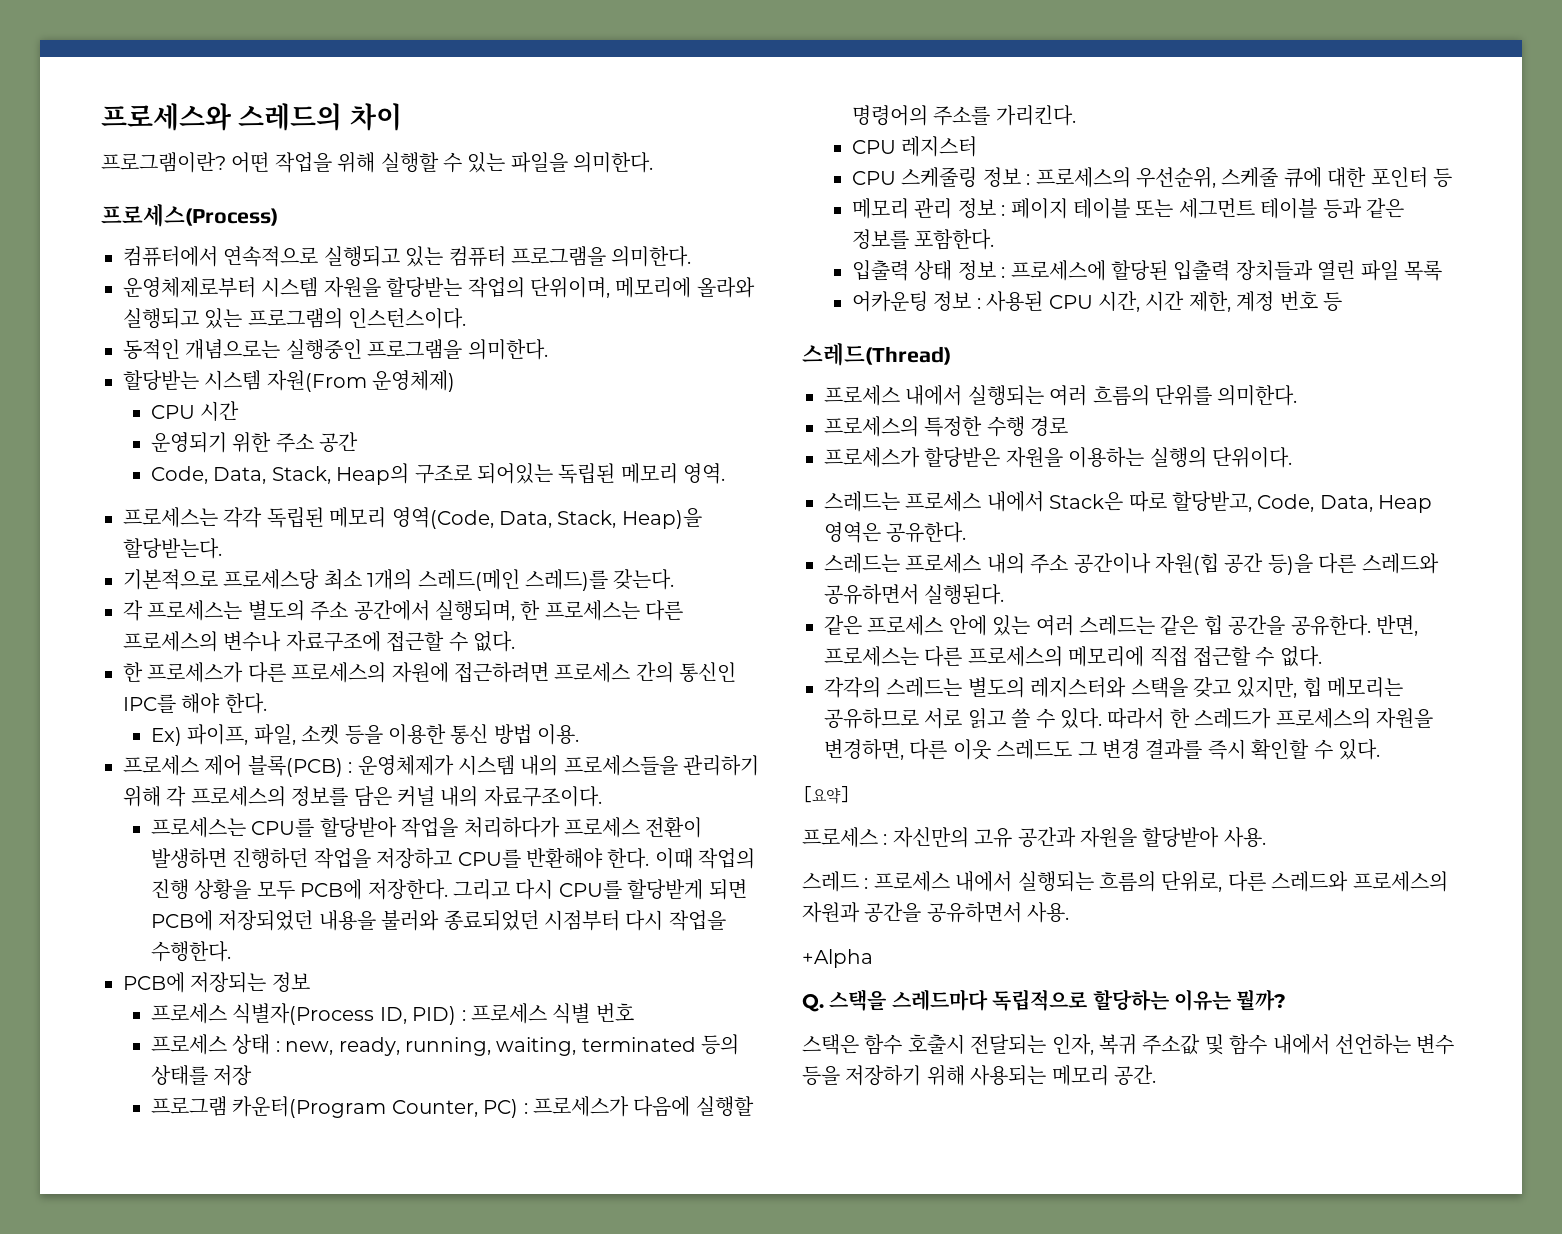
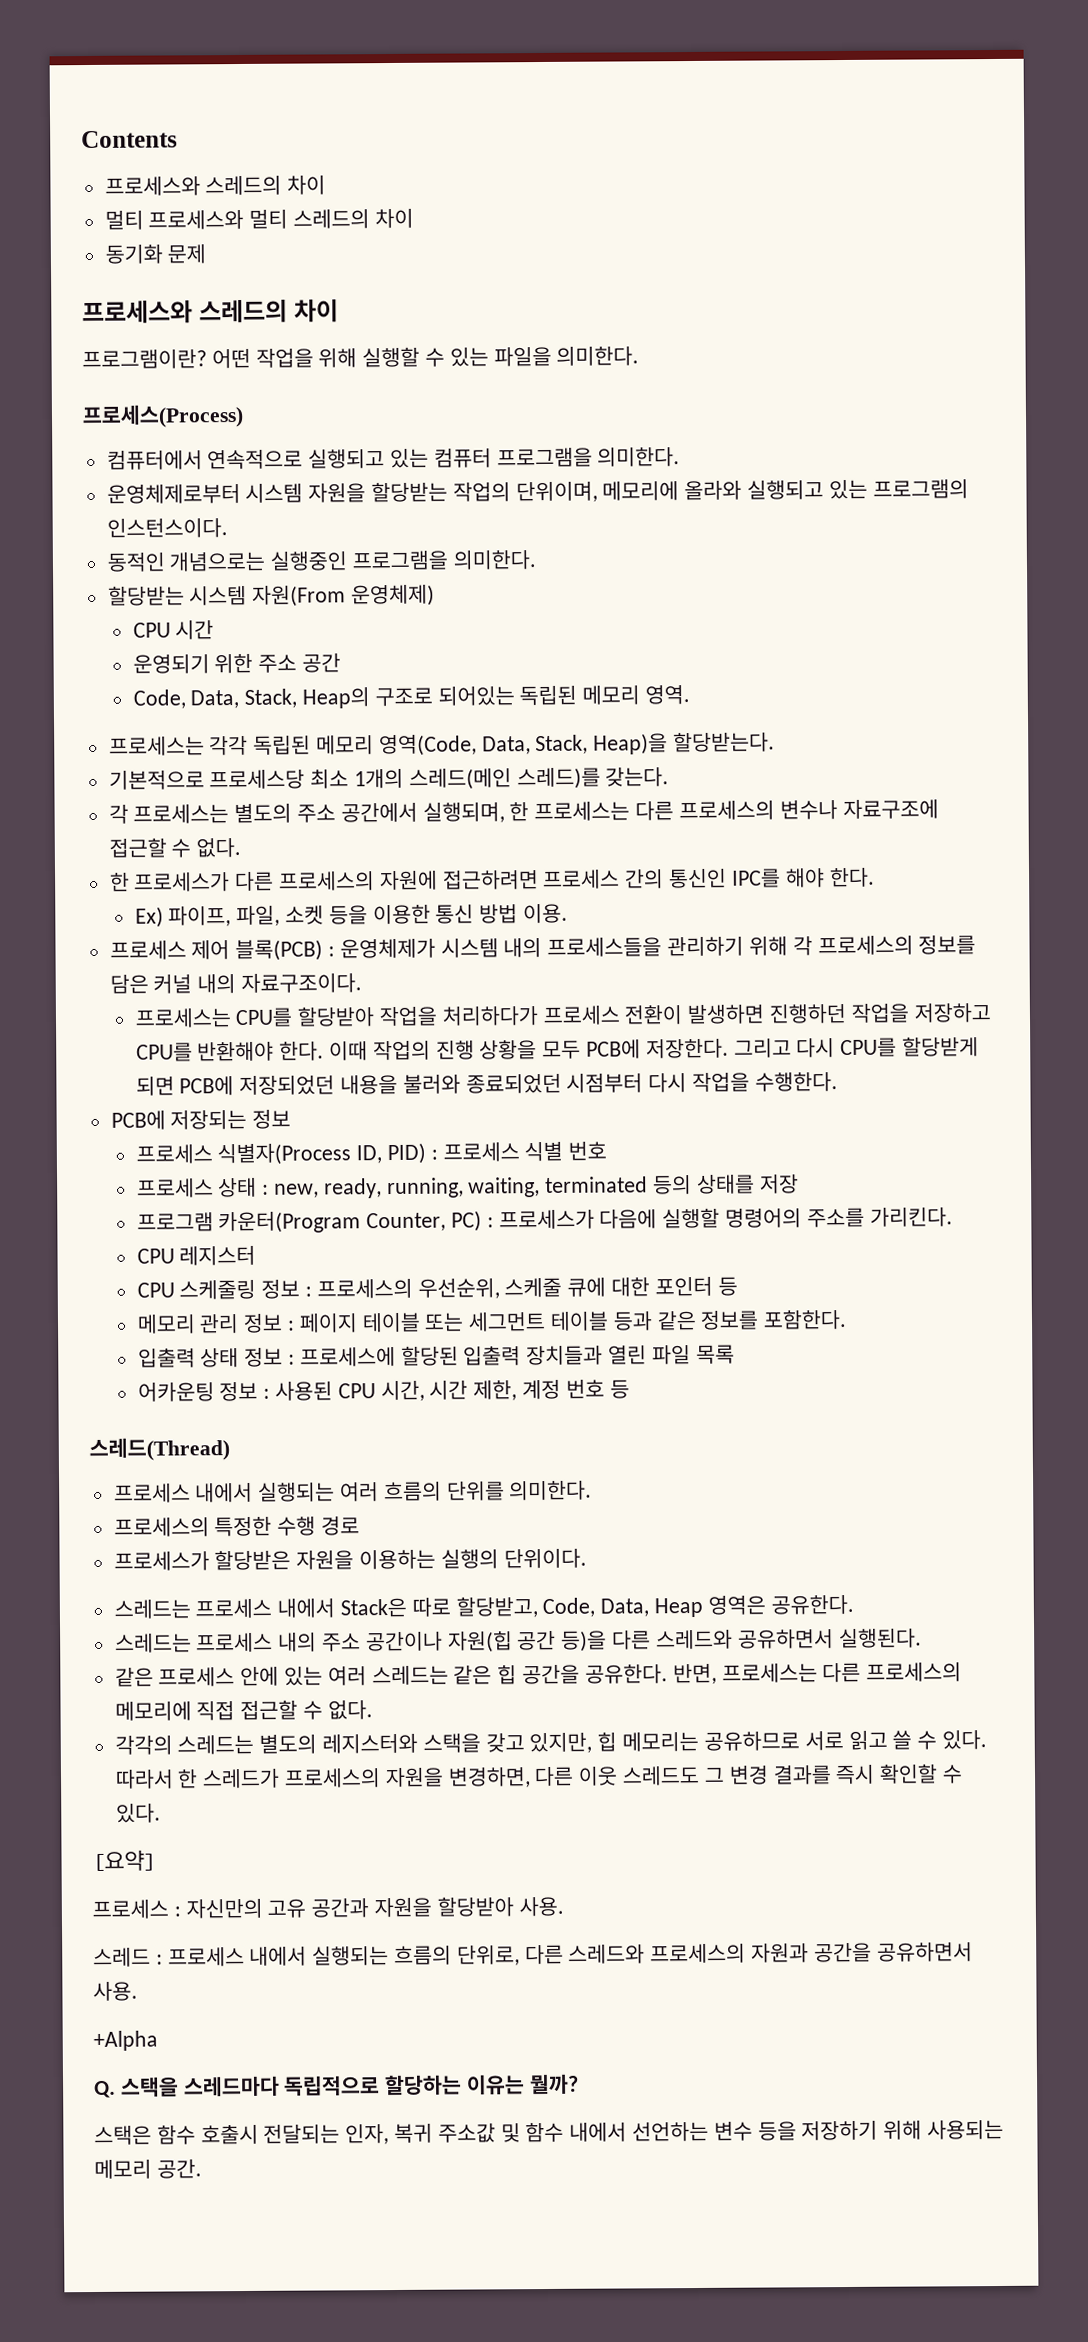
+ Contents
+ 프로세스와 스레드의 차이
+ 멀티 프로세스와 멀티 스레드의 차이
+ 동기화 문제

